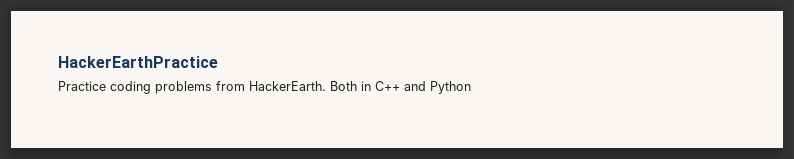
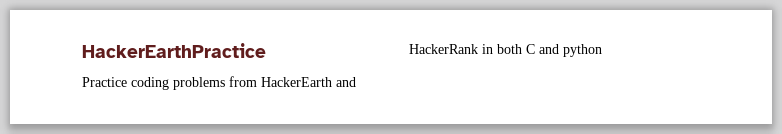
- Practice coding problems from HackerEarth. Both in C++ and Python
+ Practice coding problems from HackerEarth and HackerRank in both C and python

